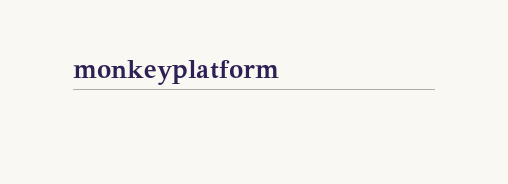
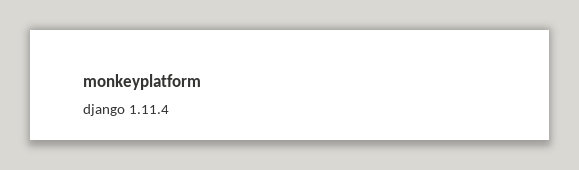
+ django 1.11.4

